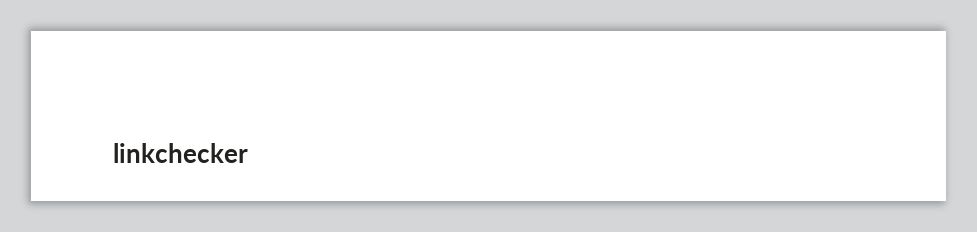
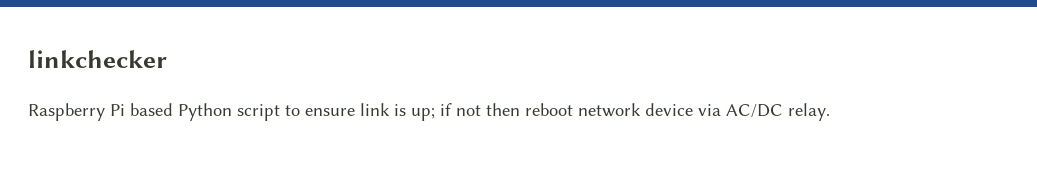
+ Raspberry Pi based Python script to ensure link is up; if not then reboot network device via AC/DC relay.

